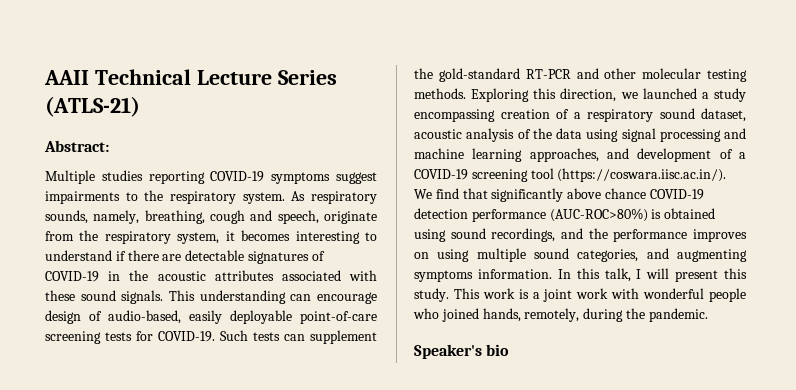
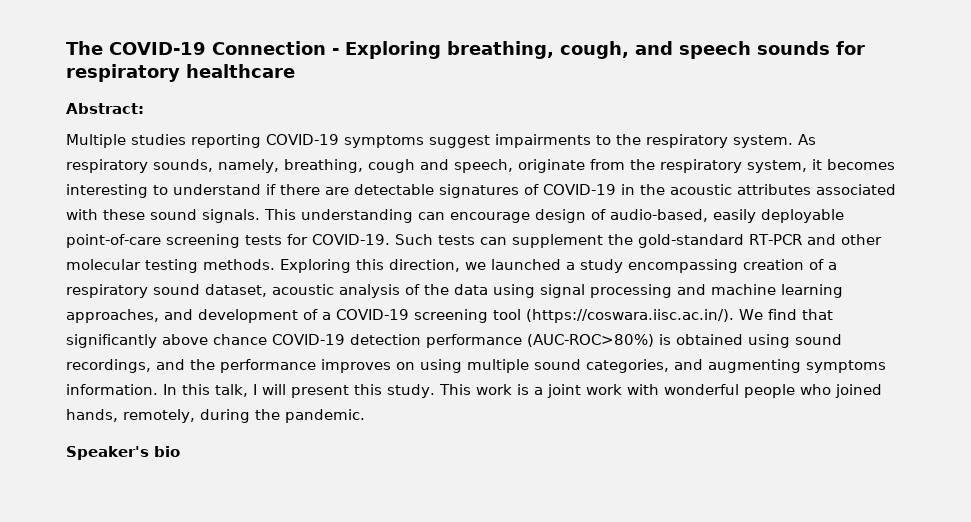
- AAII Technical Lecture Series (ATLS-21)
+ The COVID-19 Connection - Exploring breathing, cough, and speech sounds for respiratory healthcare

